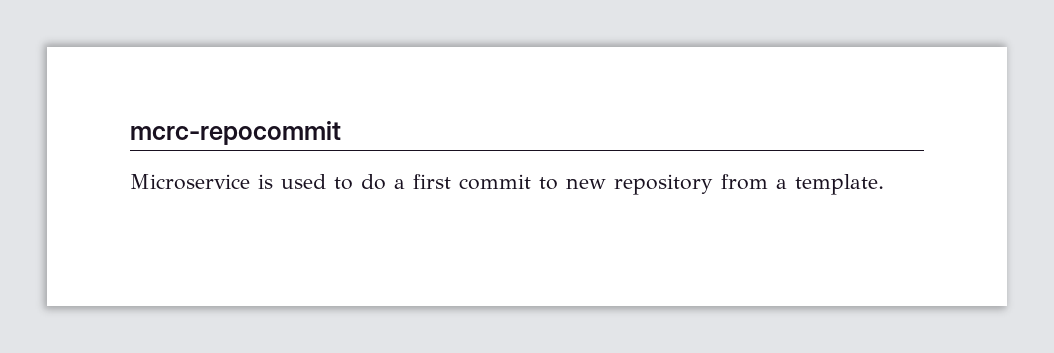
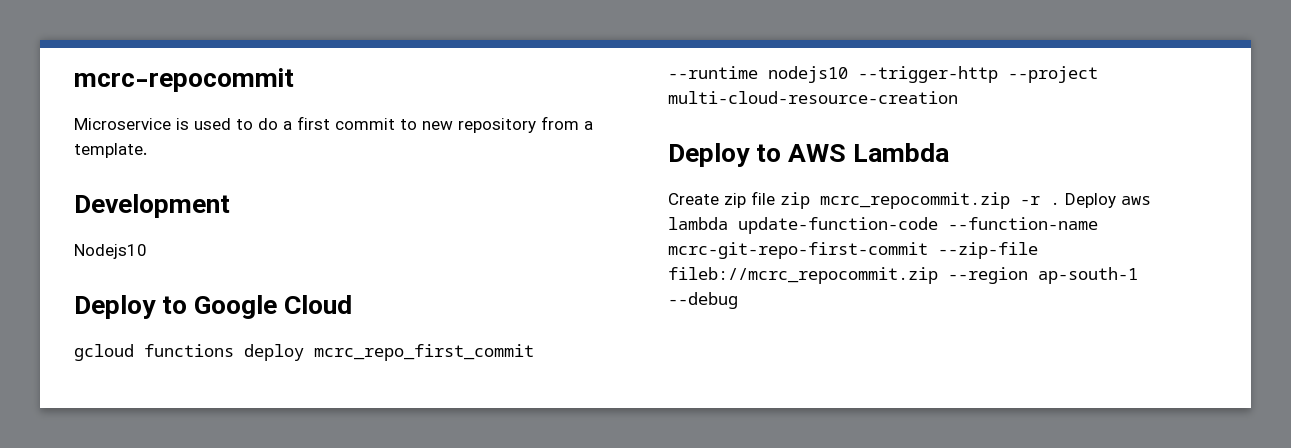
+ Development
+ Nodejs10
+ Deploy to Google Cloud
+ gcloud functions deploy mcrc_repo_first_commit --runtime nodejs10 --trigger-http --project multi-cloud-resource-creation
+ Deploy to AWS Lambda
+ Create zip file zip mcrc_repocommit.zip -r . Deploy aws lambda update-function-code --function-name mcrc-git-repo-first-commit --zip-file fileb://mcrc_repocommit.zip --region ap-south-1 --debug

